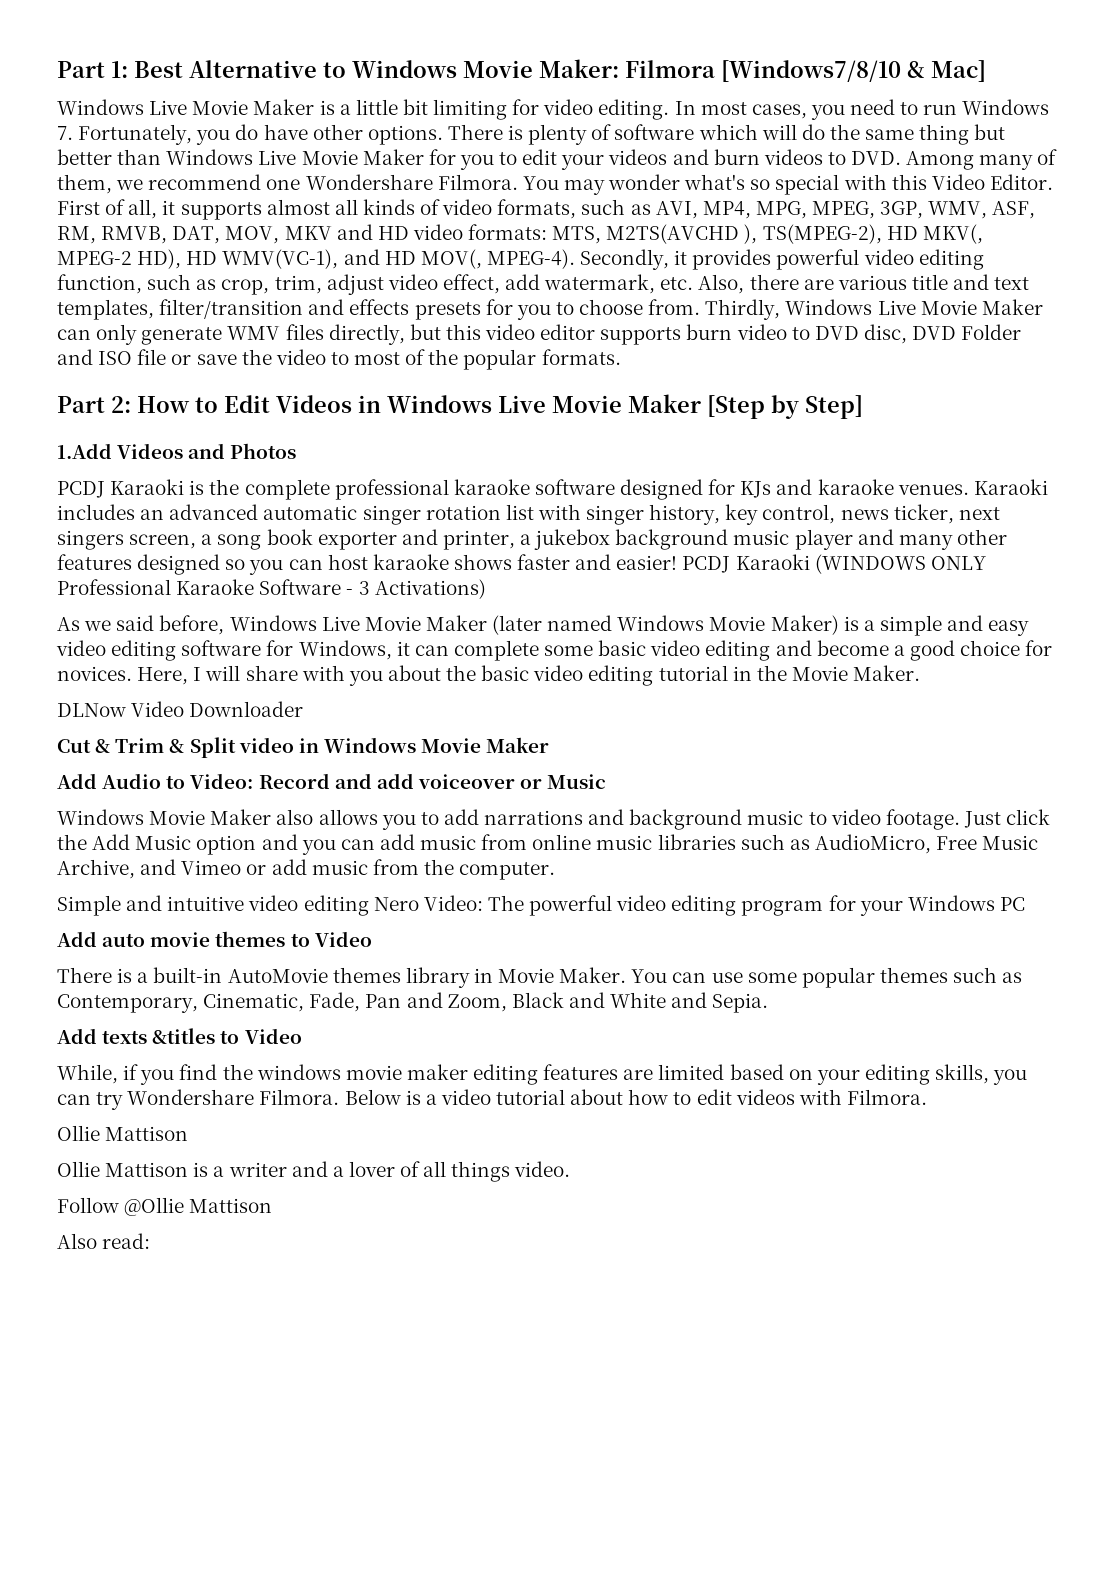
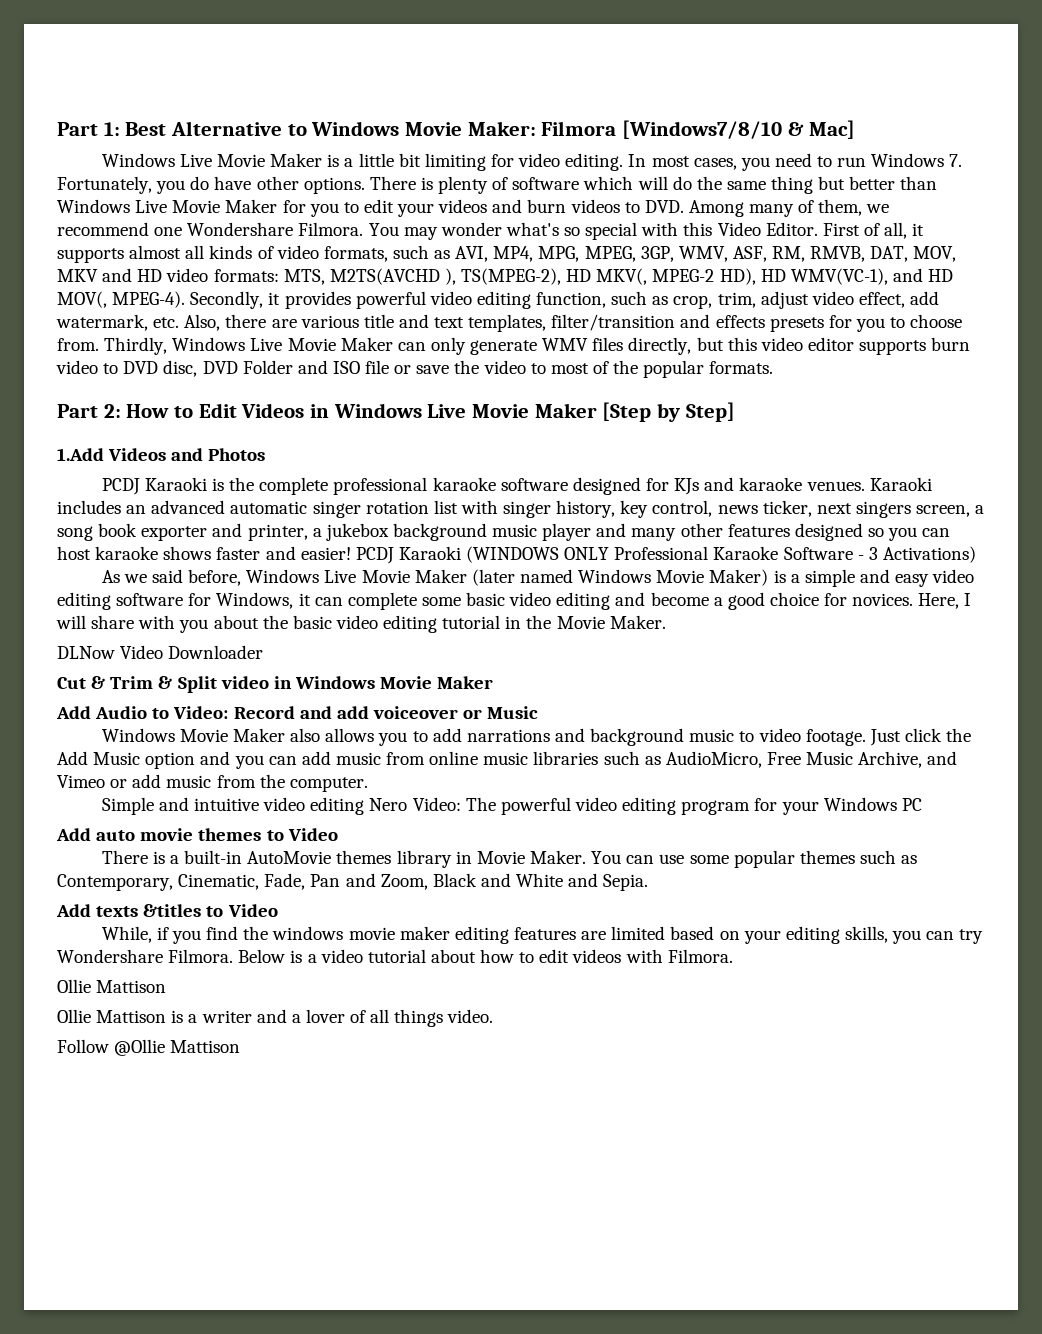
- Also read:

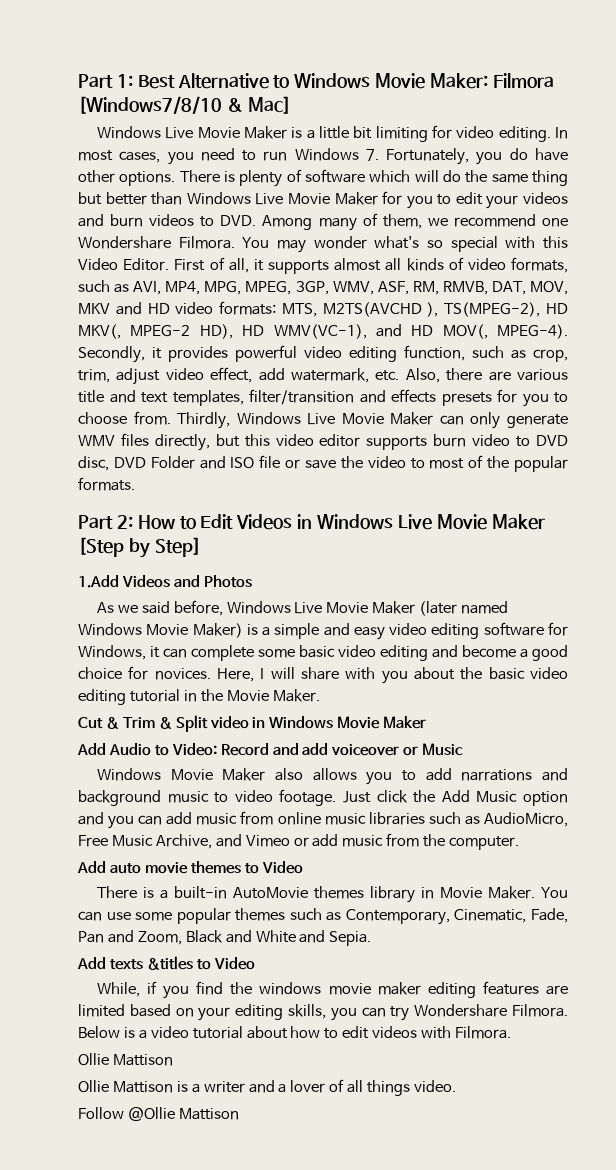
- PCDJ Karaoki is the complete professional karaoke software designed for KJs and karaoke venues. Karaoki includes an advanced automatic singer rotation list with singer history, key control, news ticker, next singers screen, a song book exporter and printer, a jukebox background music player and many other features designed so you can host karaoke shows faster and easier! PCDJ Karaoki (WINDOWS ONLY Professional Karaoke Software - 3 Activations)
- DLNow Video Downloader
- Simple and intuitive video editing Nero Video: The powerful video editing program for your Windows PC

